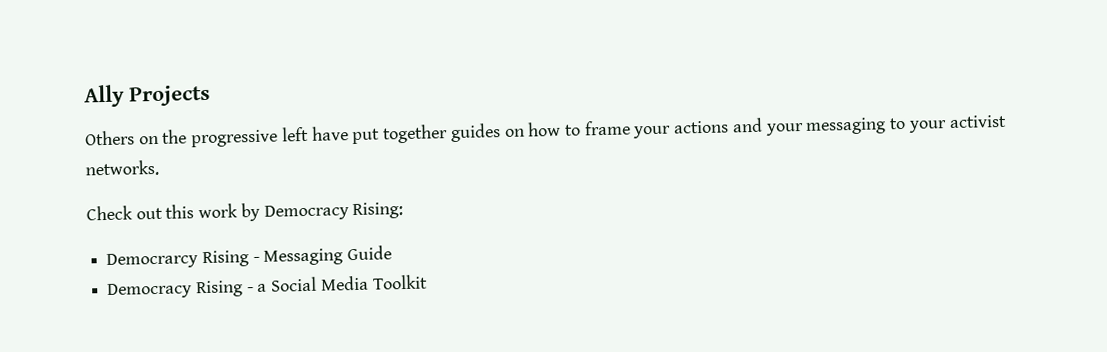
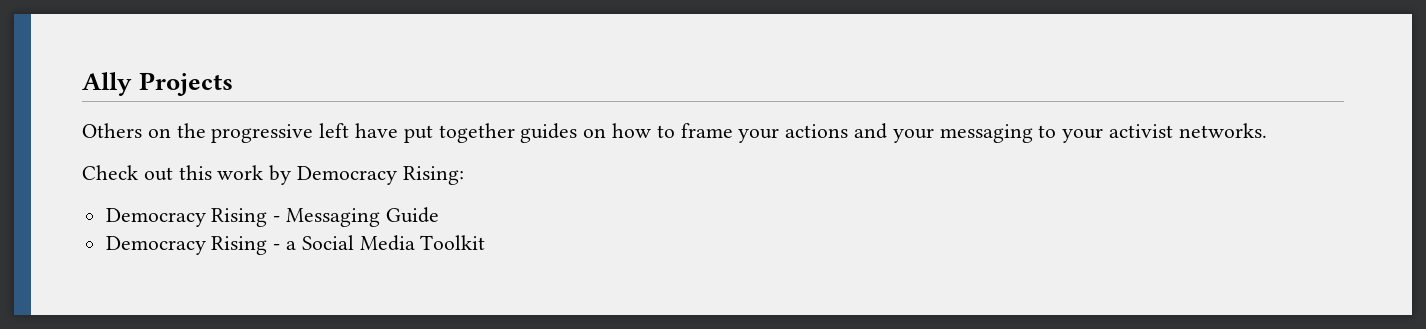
- Democrarcy Rising - Messaging Guide
+ Democracy Rising - Messaging Guide

